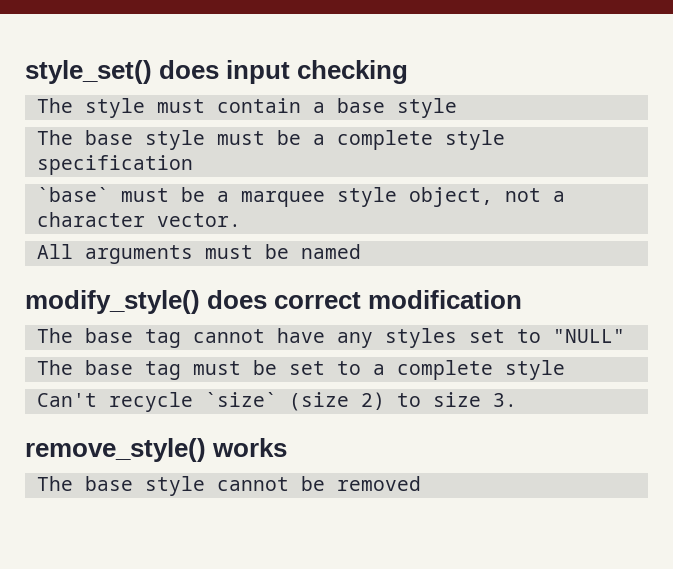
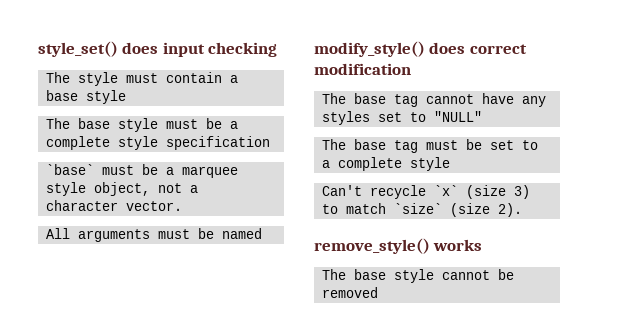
- Can't recycle `size` (size 2) to size 3.
+ Can't recycle `x` (size 3) to match `size` (size 2).

